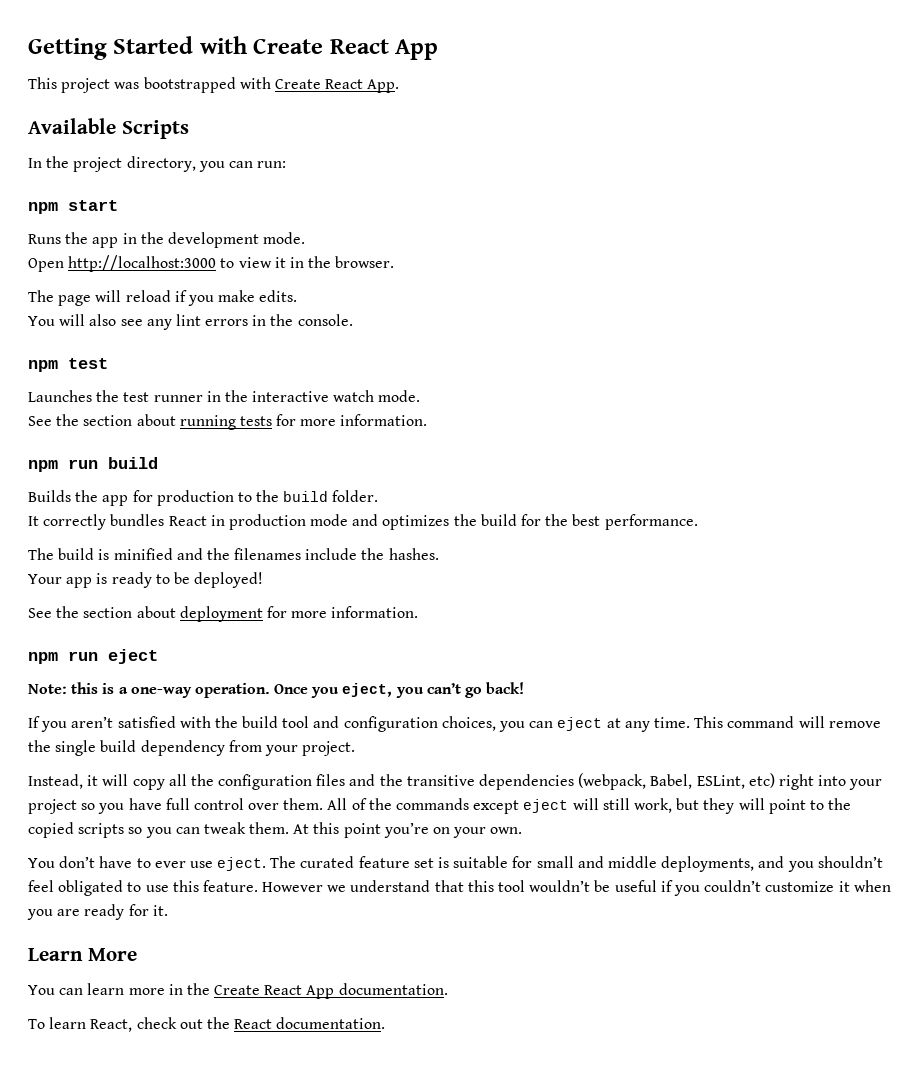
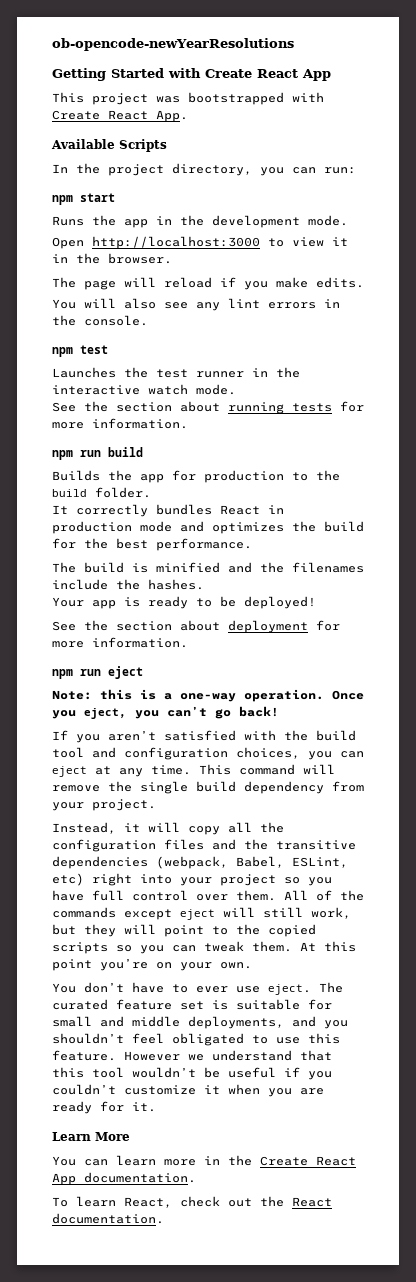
+ ob-opencode-newYearResolutions

